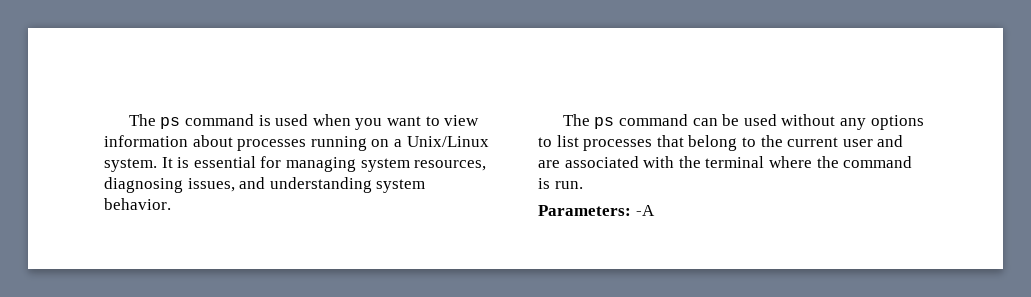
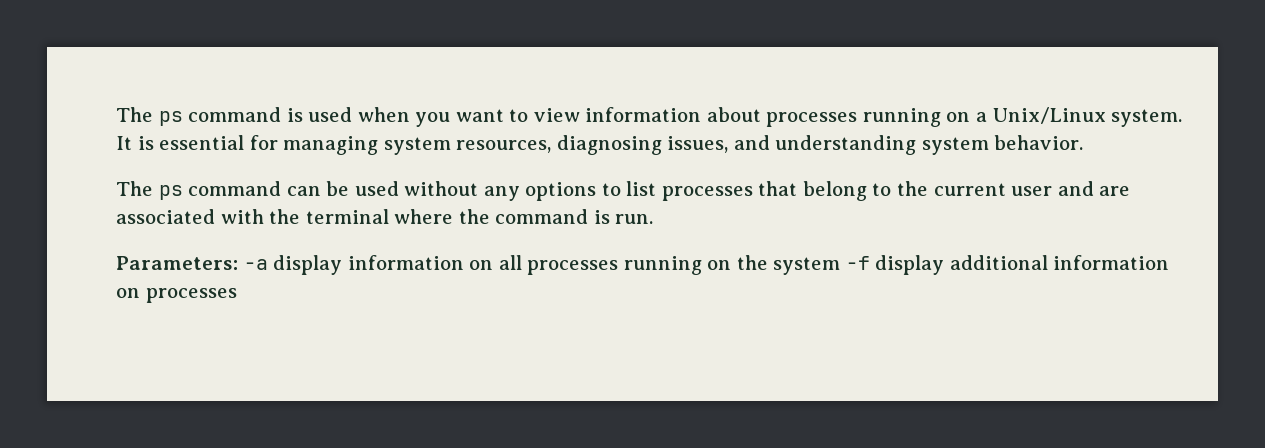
- Parameters: -A
+ Parameters: -a display information on all processes running on the system -f display additional information on processes

